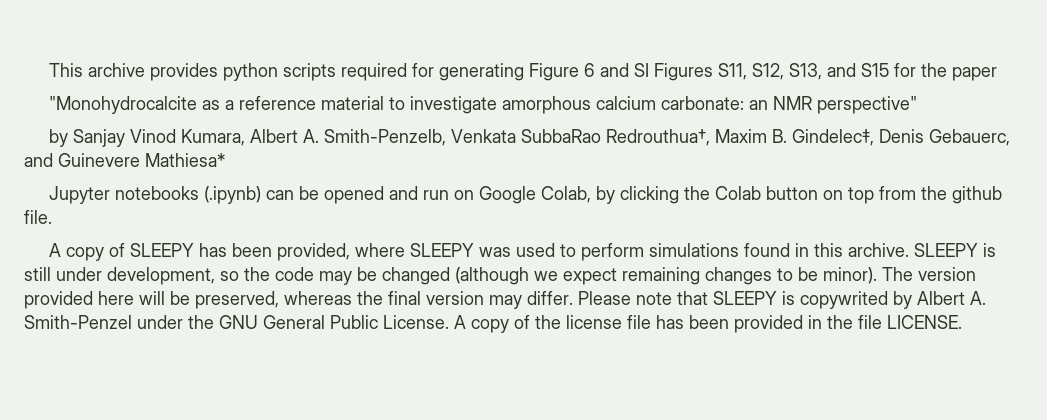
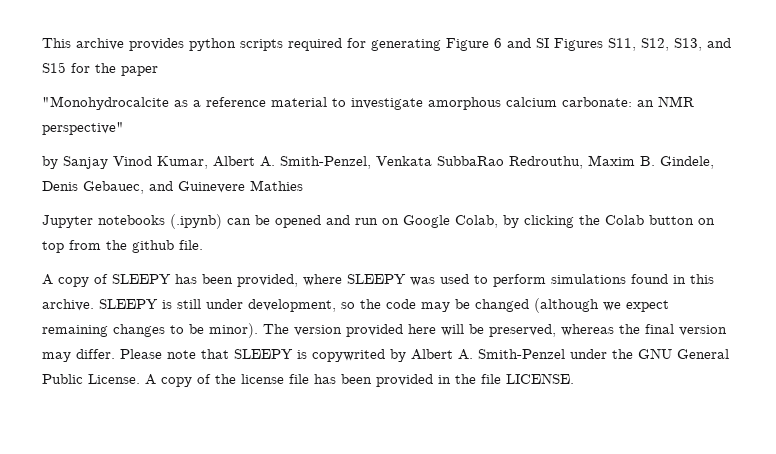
- by Sanjay Vinod Kumara, Albert A. Smith-Penzelb, Venkata SubbaRao Redrouthua†, Maxim B. Gindelec‡, Denis Gebauerc, and Guinevere Mathiesa*
+ by Sanjay Vinod Kumar, Albert A. Smith-Penzel, Venkata SubbaRao Redrouthu, Maxim B. Gindele, Denis Gebauec, and Guinevere Mathies

